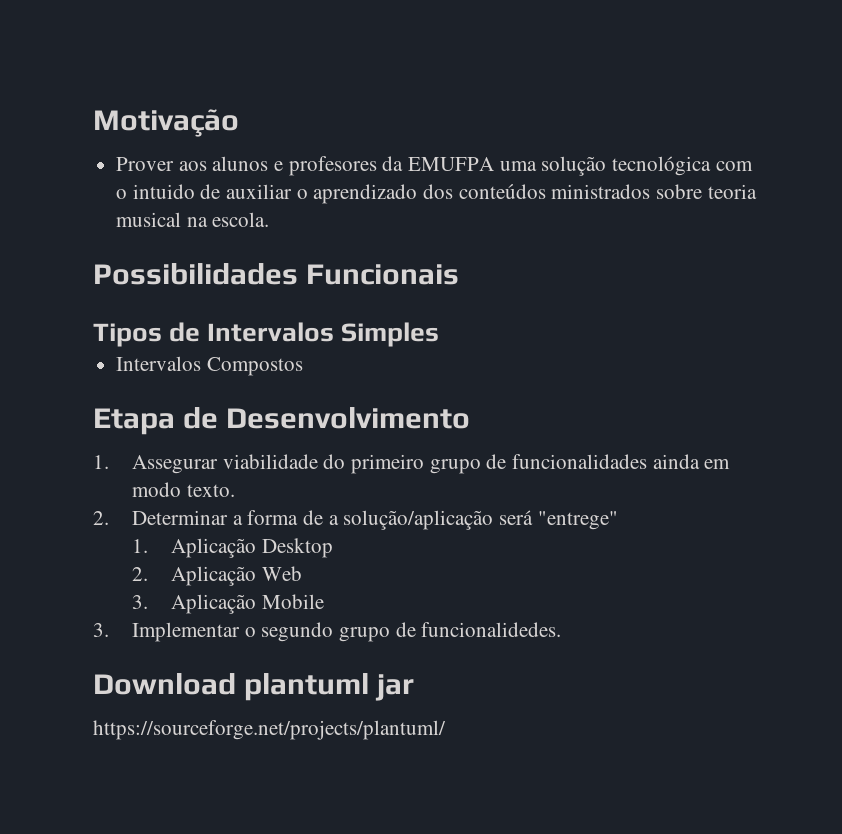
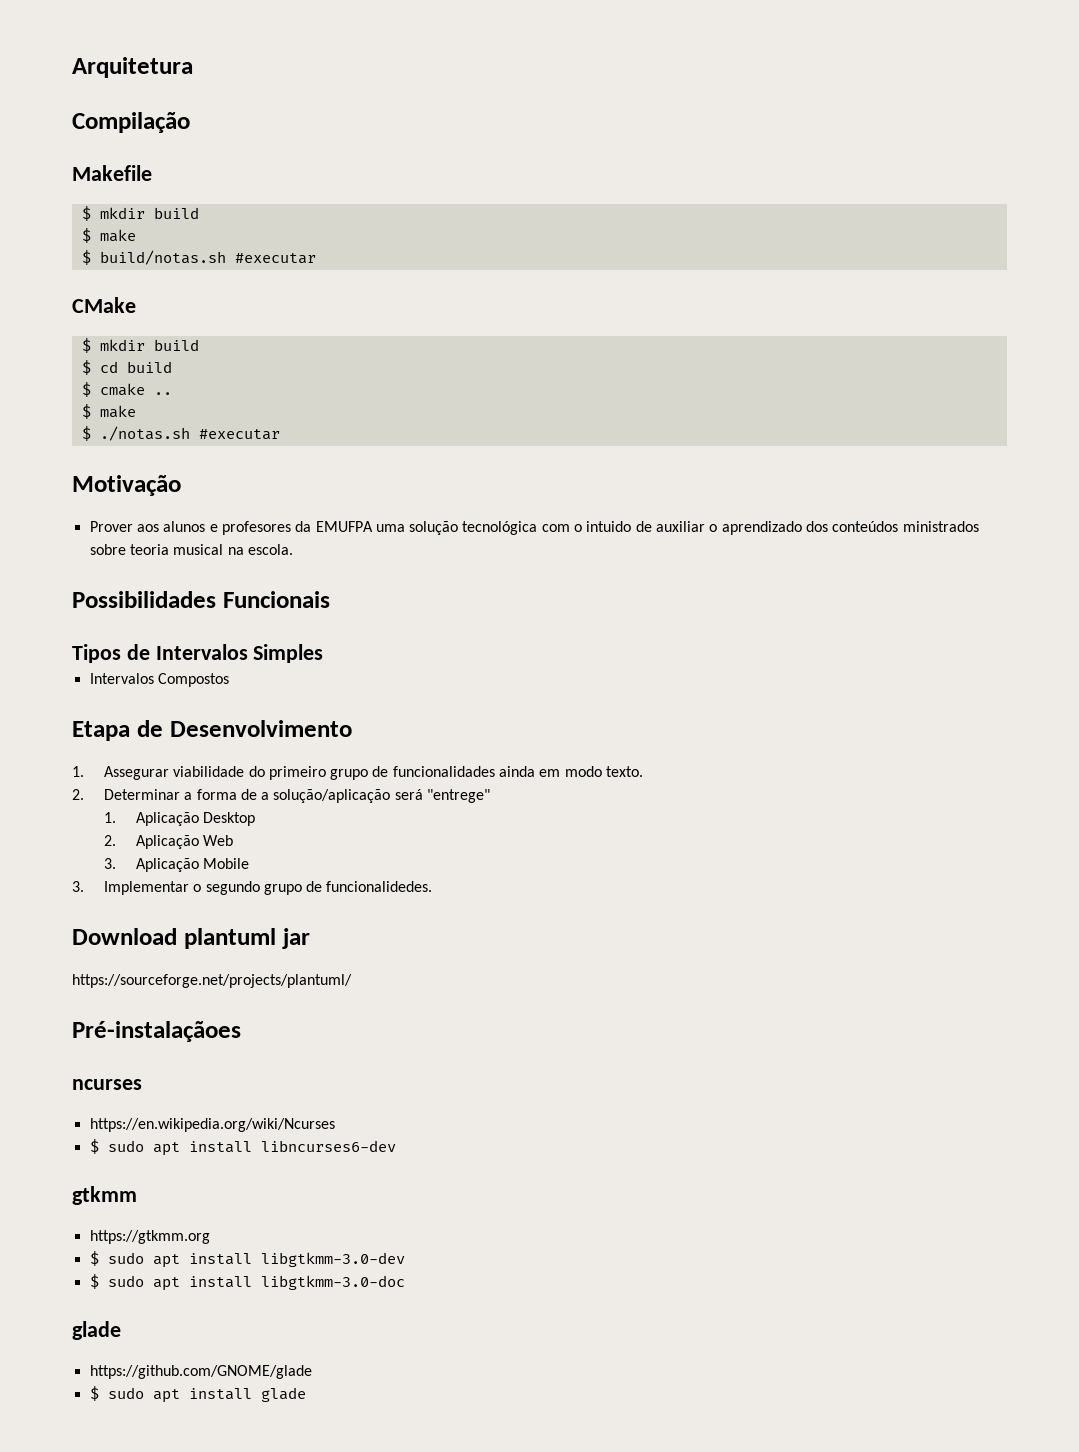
+ Arquitetura
+ Compilação
+ Makefile
+ $ mkdir build
+ $ make
+ $ build/notas.sh #executar
+ CMake
+ $ mkdir build
+ $ cd build
+ $ cmake ..
+ $ make
+ $ ./notas.sh #executar
+ Pré-instalaçãoes
+ ncurses
+ https://en.wikipedia.org/wiki/Ncurses
+ $ sudo apt install libncurses6-dev
+ gtkmm
+ https://gtkmm.org
+ $ sudo apt install libgtkmm-3.0-dev
+ $ sudo apt install libgtkmm-3.0-doc
+ glade
+ https://github.com/GNOME/glade
+ $ sudo apt install glade

